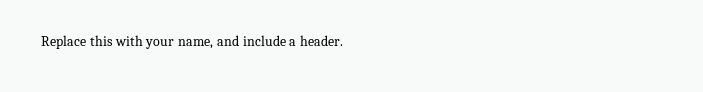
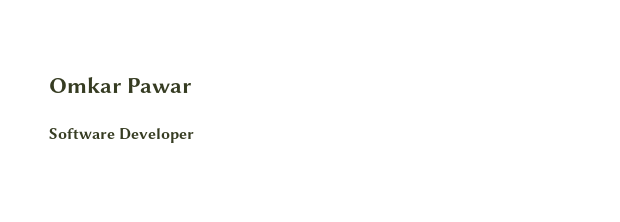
- Replace this with your name, and include a header.
+ Omkar Pawar
+ Software Developer

